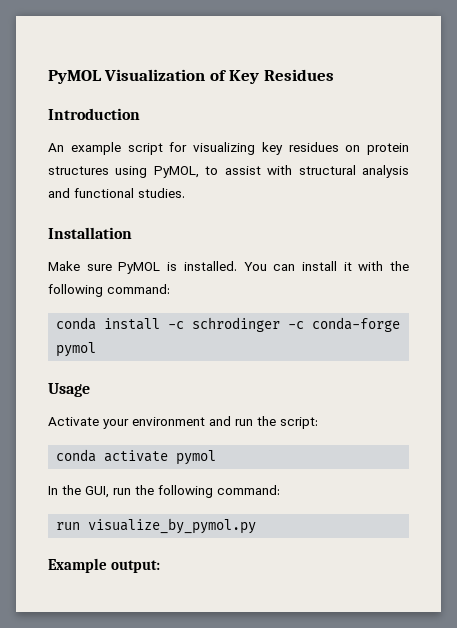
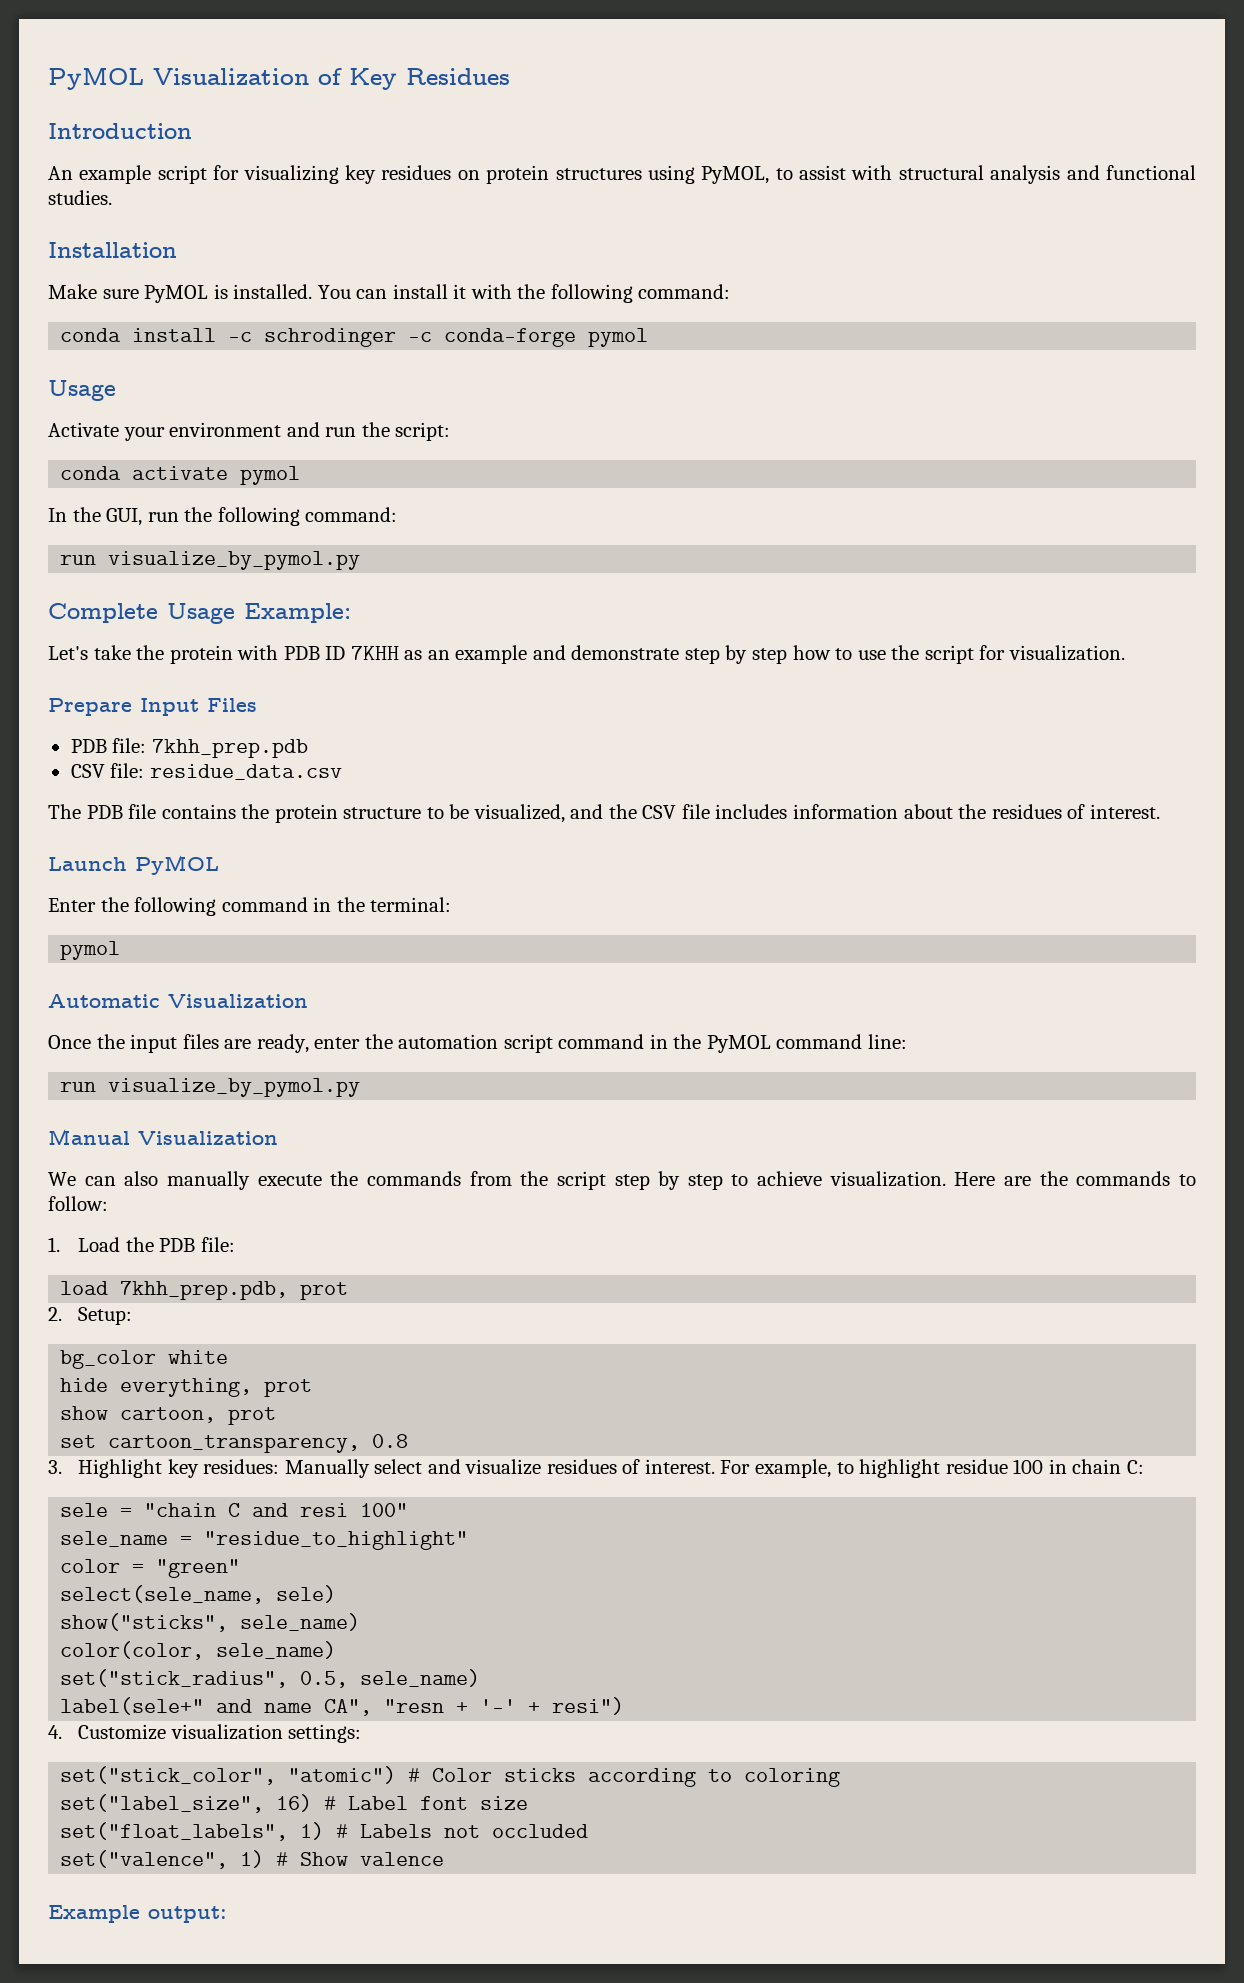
+ Complete Usage Example:
+ Let's take the protein with PDB ID 7KHH as an example and demonstrate step by step how to use the script for visualization.
+ Prepare Input Files
+ PDB file: 7khh_prep.pdb
+ CSV file: residue_data.csv
+ The PDB file contains the protein structure to be visualized, and the CSV file includes information about the residues of interest.
+ Launch PyMOL
+ Enter the following command in the terminal:
+ pymol
+ Automatic Visualization
+ Once the input files are ready, enter the automation script command in the PyMOL command line:
+ run visualize_by_pymol.py
+ Manual Visualization
+ We can also manually execute the commands from the script step by step to achieve visualization. Here are the commands to follow:
+ 1. Load the PDB file:
+ load 7khh_prep.pdb, prot
+ 2. Setup:
+ bg_color white
+ hide everything, prot
+ show cartoon, prot
+ set cartoon_transparency, 0.8
+ 3. Highlight key residues: Manually select and visualize residues of interest. For example, to highlight residue 100 in chain C:
+ sele = "chain C and resi 100"
+ sele_name = "residue_to_highlight"
+ color = "green"
+ select(sele_name, sele)
+ show("sticks", sele_name)
+ color(color, sele_name)
+ set("stick_radius", 0.5, sele_name)
+ label(sele+" and name CA", "resn + '-' + resi")
+ 4. Customize visualization settings:
+ set("stick_color", "atomic") # Color sticks according to coloring
+ set("label_size", 16) # Label font size
+ set("float_labels", 1) # Labels not occluded
+ set("valence", 1) # Show valence

